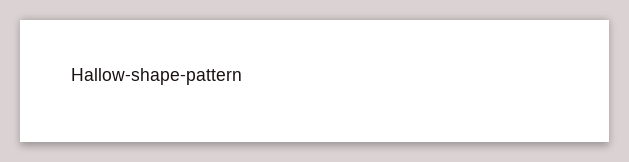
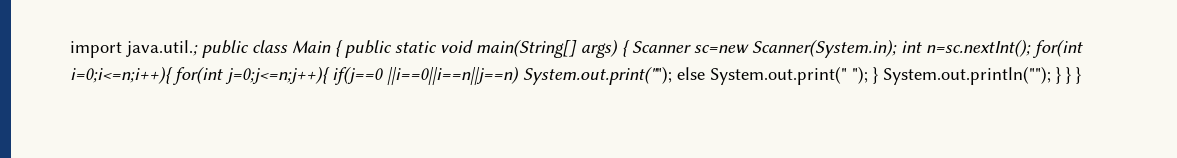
- Hallow-shape-pattern
+ import java.util.; public class Main { public static void main(String[] args) { Scanner sc=new Scanner(System.in); int n=sc.nextInt(); for(int i=0;i<=n;i++){ for(int j=0;j<=n;j++){ if(j==0 ||i==0||i==n||j==n) System.out.print(""); else System.out.print(" "); } System.out.println(""); } } }

